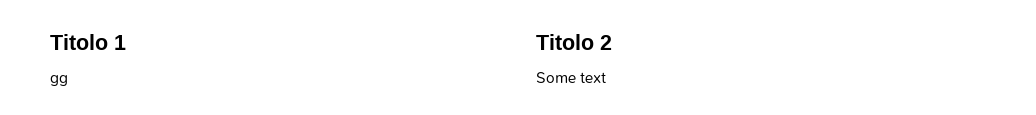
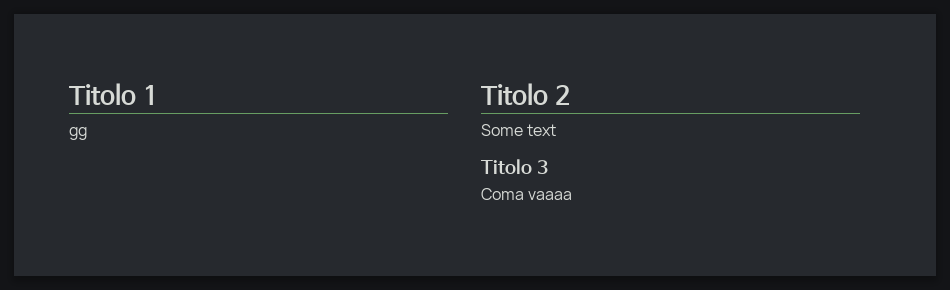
+ Titolo 3
+ Coma vaaaa

